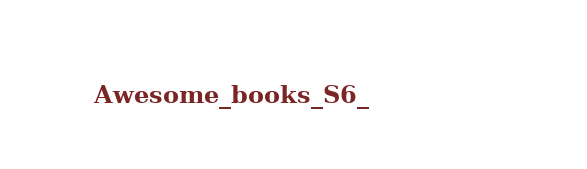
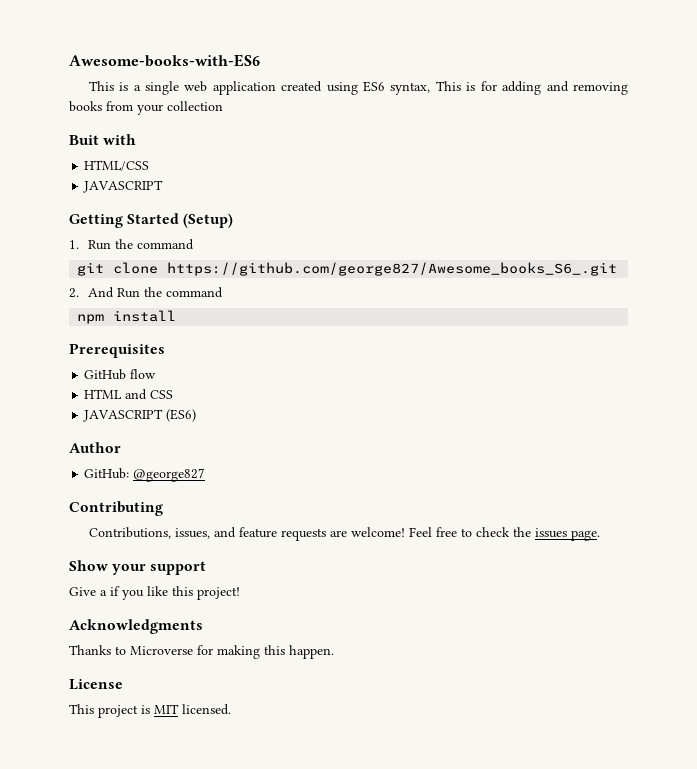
- Awesome_books_S6_
+ Awesome-books-with-ES6
+ This is a single web application created using ES6 syntax, This is for adding and removing books from your collection
+ Buit with
+ HTML/CSS
+ JAVASCRIPT
+ Getting Started (Setup)
+ 1. Run the command
+ git clone https://github.com/george827/Awesome_books_S6_.git
+ 2. And Run the command
+ npm install
+ Prerequisites
+ GitHub flow
+ HTML and CSS
+ JAVASCRIPT (ES6)
+ Author
+ GitHub: @george827
+ Contributing
+ Contributions, issues, and feature requests are welcome! Feel free to check the issues page.
+ Show your support
+ Give a if you like this project!
+ Acknowledgments
+ Thanks to Microverse for making this happen.
+ License
+ This project is MIT licensed.

